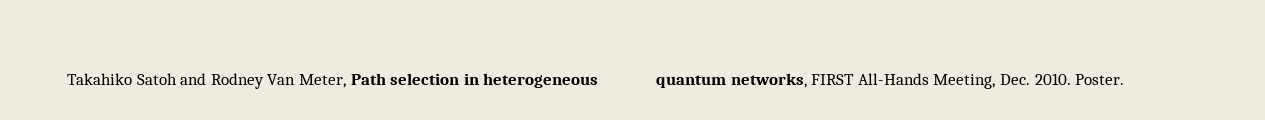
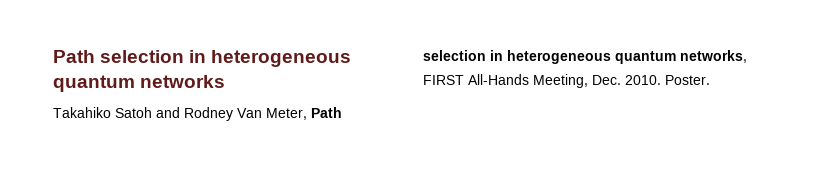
+ Path selection in heterogeneous quantum networks

